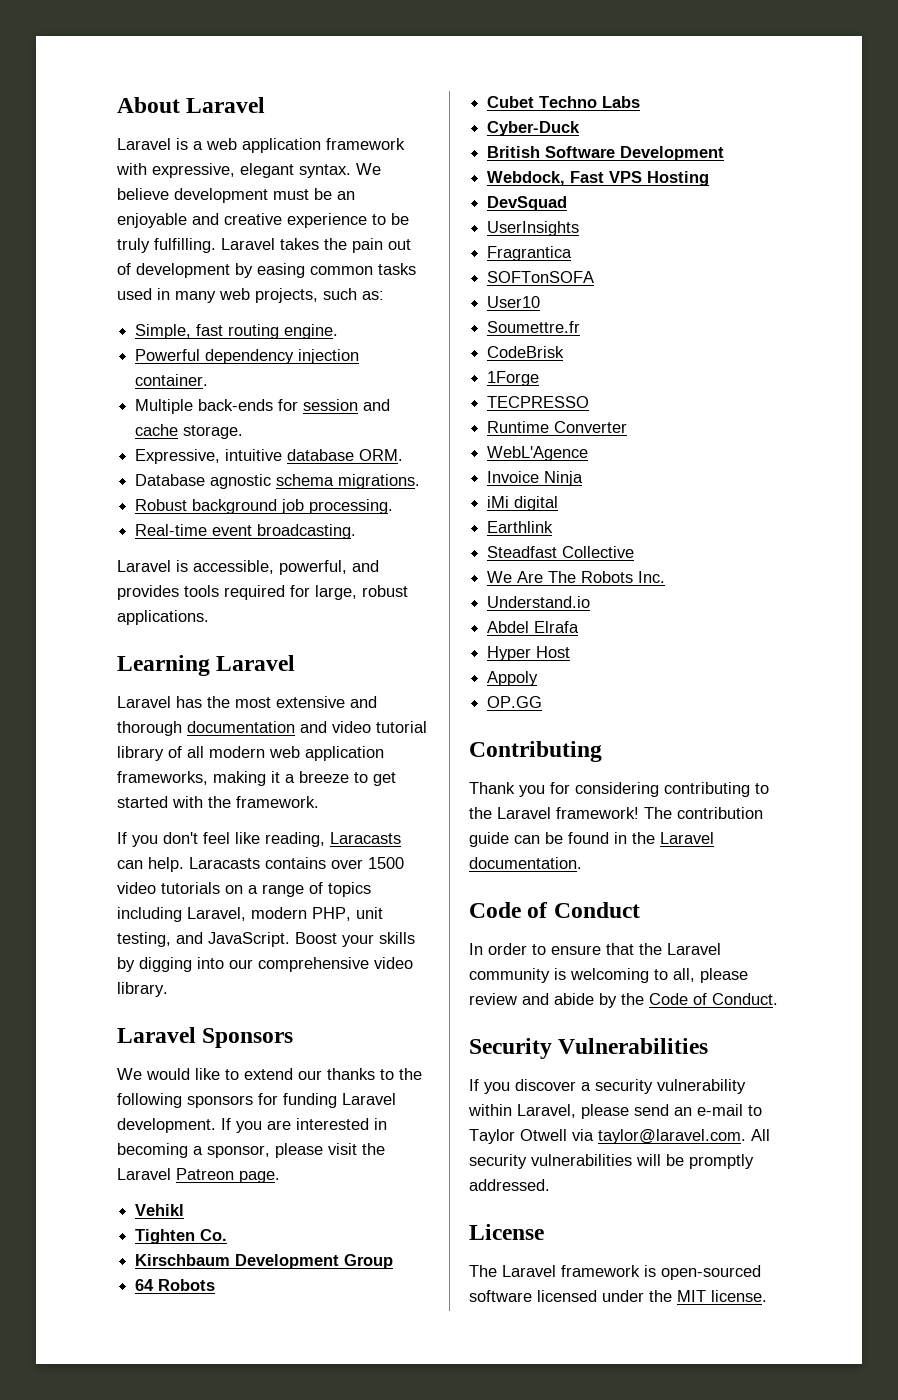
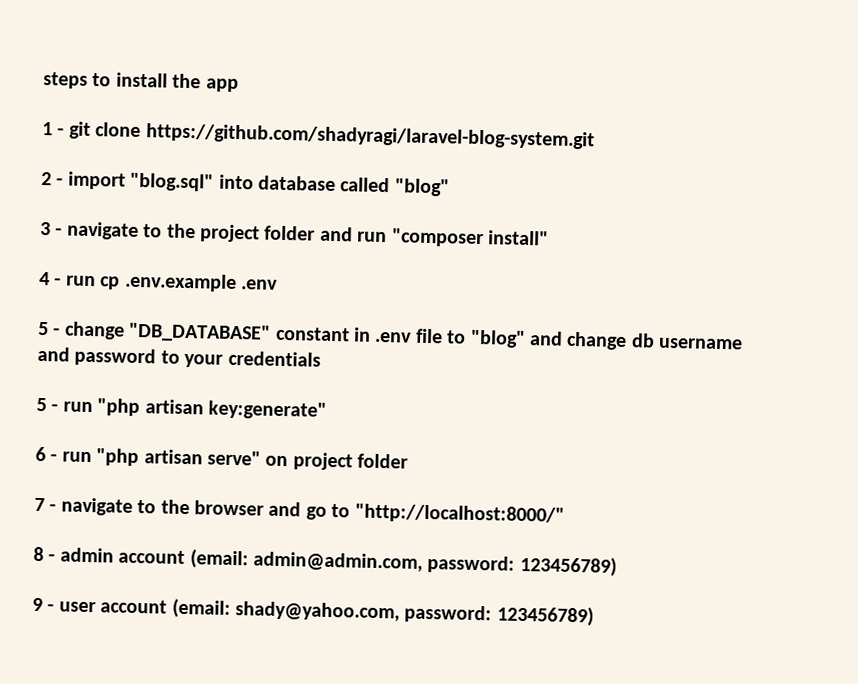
- About Laravel
- Laravel is a web application framework with expressive, elegant syntax. We believe development must be an enjoyable and creative experience to be truly fulfilling. Laravel takes the pain out of development by easing common tasks used in many web projects, such as:
- Simple, fast routing engine.
- Powerful dependency injection container.
- Multiple back-ends for session and cache storage.
- Expressive, intuitive database ORM.
- Database agnostic schema migrations.
- Robust background job processing.
- Real-time event broadcasting.
- Laravel is accessible, powerful, and provides tools required for large, robust applications.
- Learning Laravel
- Laravel has the most extensive and thorough documentation and video tutorial library of all modern web application frameworks, making it a breeze to get started with the framework.
- If you don't feel like reading, Laracasts can help. Laracasts contains over 1500 video tutorials on a range of topics including Laravel, modern PHP, unit testing, and JavaScript. Boost your skills by digging into our comprehensive video library.
- Laravel Sponsors
- We would like to extend our thanks to the following sponsors for funding Laravel development. If you are interested in becoming a sponsor, please visit the Laravel Patreon page.
- Vehikl
- Tighten Co.
- Kirschbaum Development Group
- 64 Robots
- Cubet Techno Labs
- Cyber-Duck
- British Software Development
- Webdock, Fast VPS Hosting
- DevSquad
- UserInsights
- Fragrantica
- SOFTonSOFA
- User10
- Soumettre.fr
- CodeBrisk
- 1Forge
- TECPRESSO
- Runtime Converter
- WebL'Agence
- Invoice Ninja
- iMi digital
- Earthlink
- Steadfast Collective
- We Are The Robots Inc.
- Understand.io
- Abdel Elrafa
- Hyper Host
- Appoly
- OP.GG
- Contributing
- Thank you for considering contributing to the Laravel framework! The contribution guide can be found in the Laravel documentation.
- Code of Conduct
- In order to ensure that the Laravel community is welcoming to all, please review and abide by the Code of Conduct.
- Security Vulnerabilities
- If you discover a security vulnerability within Laravel, please send an e-mail to Taylor Otwell via taylor@laravel.com. All security vulnerabilities will be promptly addressed.
- License
- The Laravel framework is open-sourced software licensed under the MIT license.
+ steps to install the app
+ 1 - git clone https://github.com/shadyragi/laravel-blog-system.git
+ 2 - import "blog.sql" into database called "blog"
+ 3 - navigate to the project folder and run "composer install"
+ 4 - run cp .env.example .env
+ 5 - change "DB_DATABASE" constant in .env file to "blog" and change db username and password to your credentials
+ 5 - run "php artisan key:generate"
+ 6 - run "php artisan serve" on project folder
+ 7 - navigate to the browser and go to "http://localhost:8000/"
+ 8 - admin account (email: admin@admin.com, password: 123456789)
+ 9 - user account (email: shady@yahoo.com, password: 123456789)

